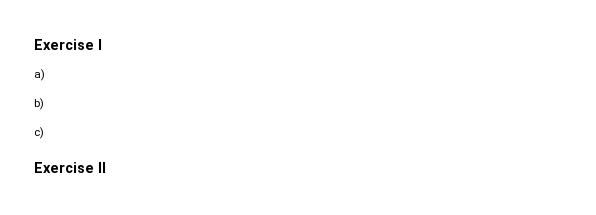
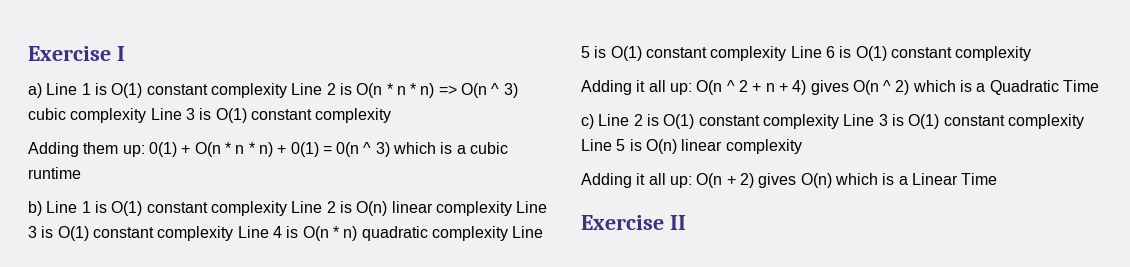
- a)
- b)
- c)
+ a) Line 1 is O(1) constant complexity Line 2 is O(n * n * n) => O(n ^ 3) cubic complexity Line 3 is O(1) constant complexity
+ Adding them up: 0(1) + O(n * n * n) + 0(1) = 0(n ^ 3) which is a cubic runtime
+ b) Line 1 is O(1) constant complexity Line 2 is O(n) linear complexity Line 3 is O(1) constant complexity Line 4 is O(n * n) quadratic complexity Line 5 is O(1) constant complexity Line 6 is O(1) constant complexity
+ Adding it all up: O(n ^ 2 + n + 4) gives O(n ^ 2) which is a Quadratic Time
+ c) Line 2 is O(1) constant complexity Line 3 is O(1) constant complexity Line 5 is O(n) linear complexity
+ Adding it all up: O(n + 2) gives O(n) which is a Linear Time

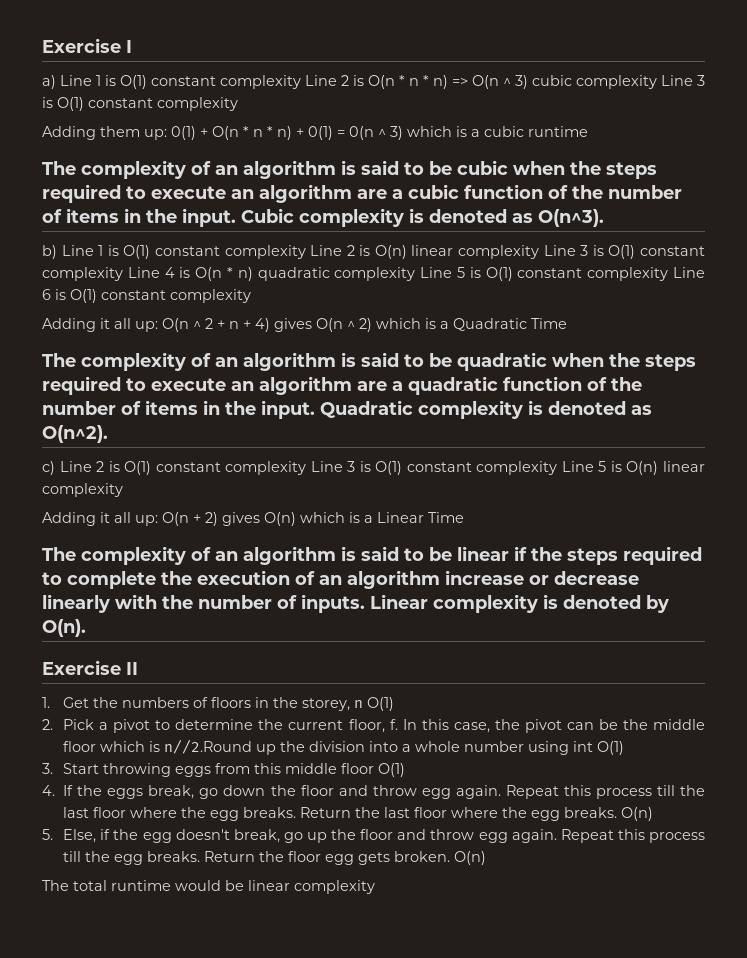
+ The complexity of an algorithm is said to be cubic when the steps required to execute an algorithm are a cubic function of the number of items in the input. Cubic complexity is denoted as O(n^3).
+ The complexity of an algorithm is said to be quadratic when the steps required to execute an algorithm are a quadratic function of the number of items in the input. Quadratic complexity is denoted as O(n^2).
+ The complexity of an algorithm is said to be linear if the steps required to complete the execution of an algorithm increase or decrease linearly with the number of inputs. Linear complexity is denoted by O(n).
  Exercise II
+ 1. Get the numbers of floors in the storey, n O(1)
+ 2. Pick a pivot to determine the current floor, f. In this case, the pivot can be the middle floor which is n//2.Round up the division into a whole number using int O(1)
+ 3. Start throwing eggs from this middle floor O(1)
+ 4. If the eggs break, go down the floor and throw egg again. Repeat this process till the last floor where the egg breaks. Return the last floor where the egg breaks. O(n)
+ 5. Else, if the egg doesn't break, go up the floor and throw egg again. Repeat this process till the egg breaks. Return the floor egg gets broken. O(n)
+ The total runtime would be linear complexity

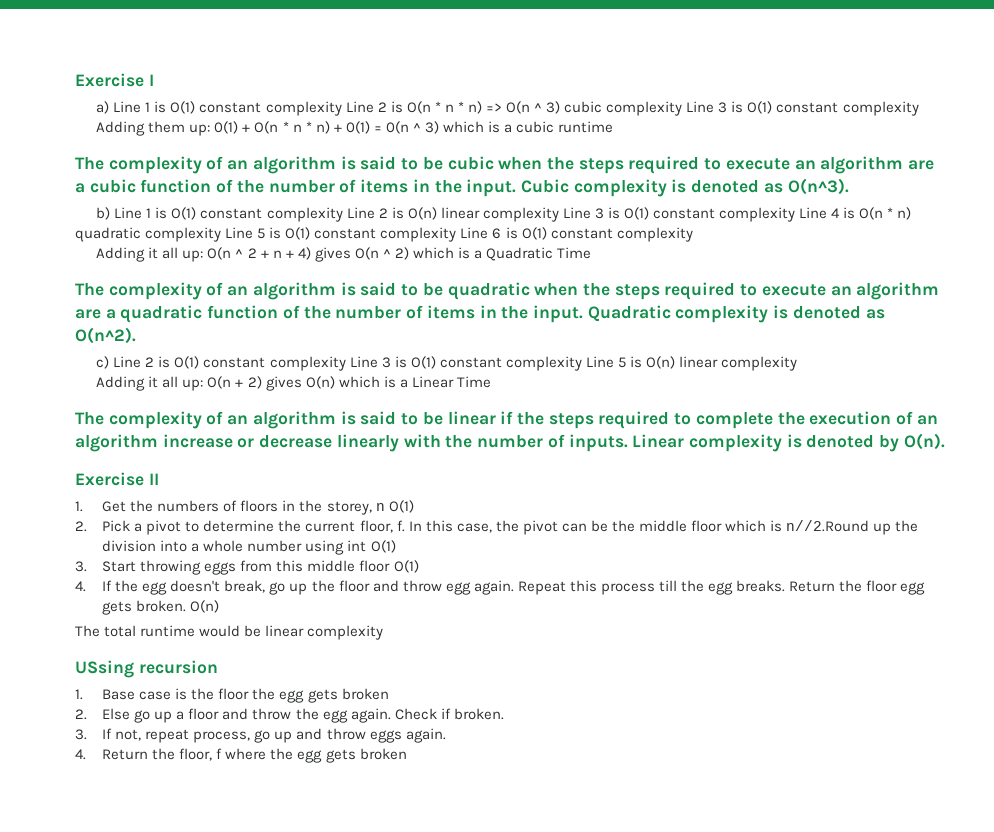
- 4. If the eggs break, go down the floor and throw egg again. Repeat this process till the last floor where the egg breaks. Return the last floor where the egg breaks. O(n)
- 5. Else, if the egg doesn't break, go up the floor and throw egg again.
+ 4. If the egg doesn't break, go up the floor and throw egg again.
+ USsing recursion
+ 1. Base case is the floor the egg gets broken
+ 2. Else go up a floor and throw the egg again. Check if broken.
+ 3. If not, repeat process, go up and throw eggs again.
+ 4. Return the floor, f where the egg gets broken

